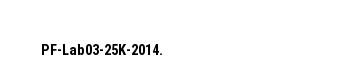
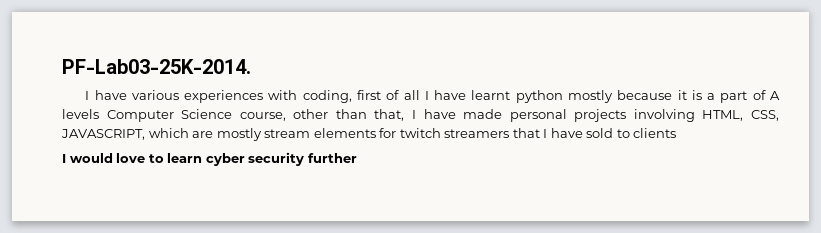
+ I have various experiences with coding, first of all I have learnt python mostly because it is a part of A levels Computer Science course, other than that, I have made personal projects involving HTML, CSS, JAVASCRIPT, which are mostly stream elements for twitch streamers that I have sold to clients
+ I would love to learn cyber security further

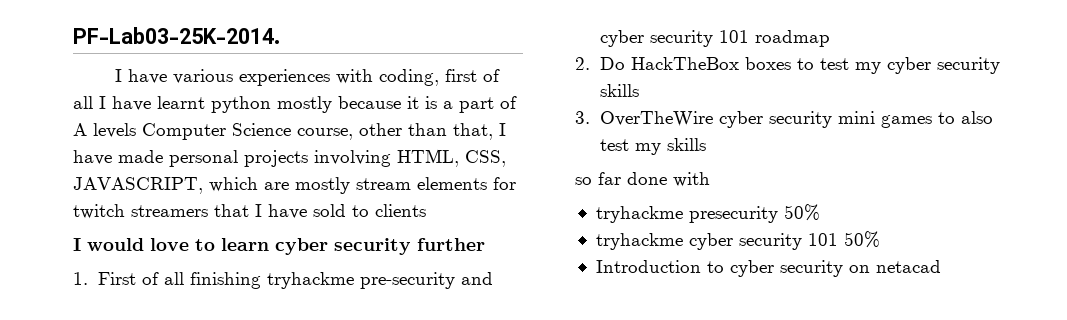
+ 1. First of all finishing tryhackme pre-security and cyber security 101 roadmap
+ 2. Do HackTheBox boxes to test my cyber security skills
+ 3. OverTheWire cyber security mini games to also test my skills
+ so far done with
+ tryhackme presecurity 50%
+ tryhackme cyber security 101 50%
+ Introduction to cyber security on netacad

